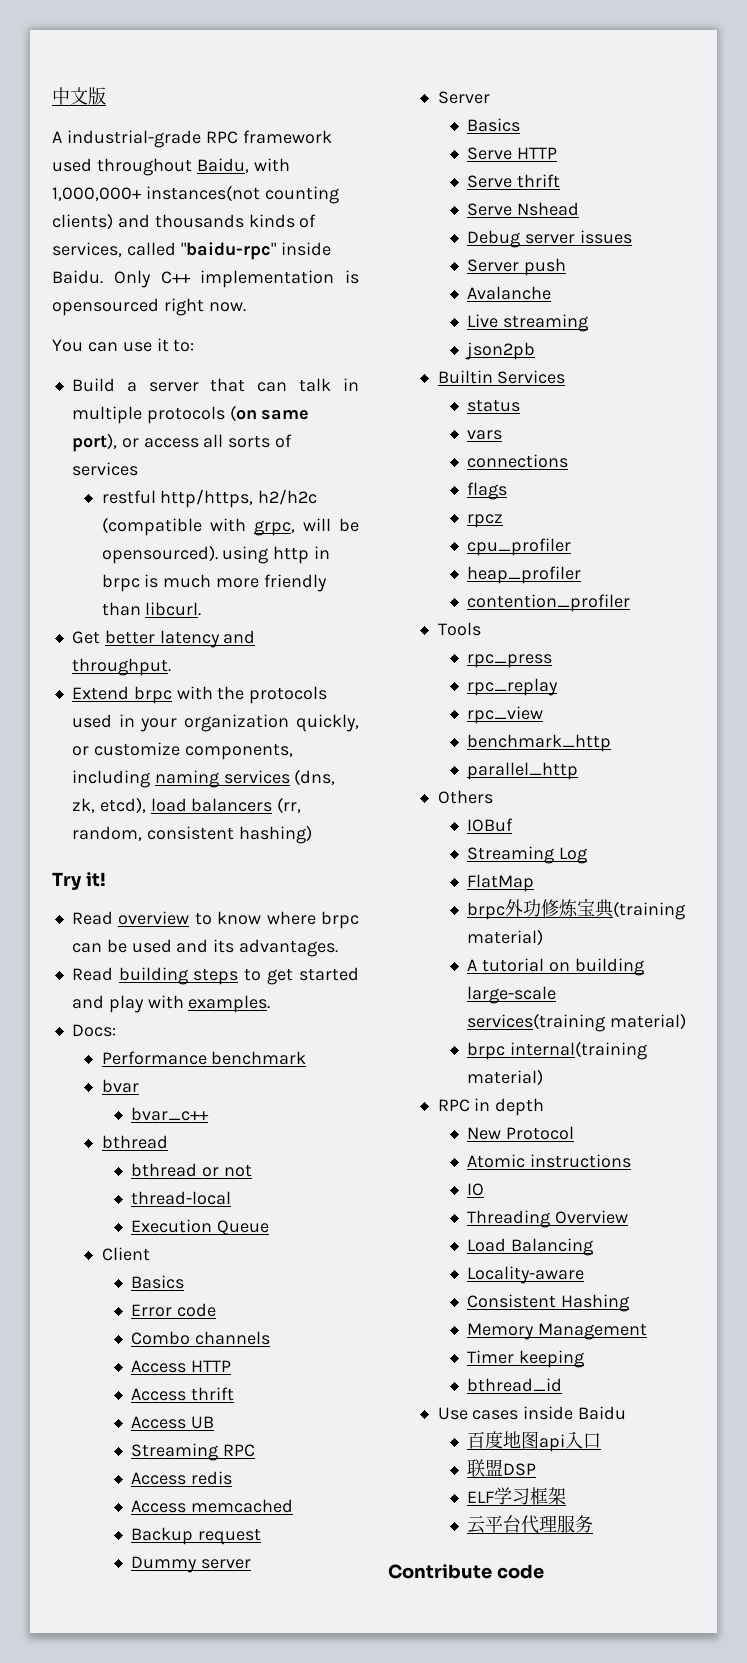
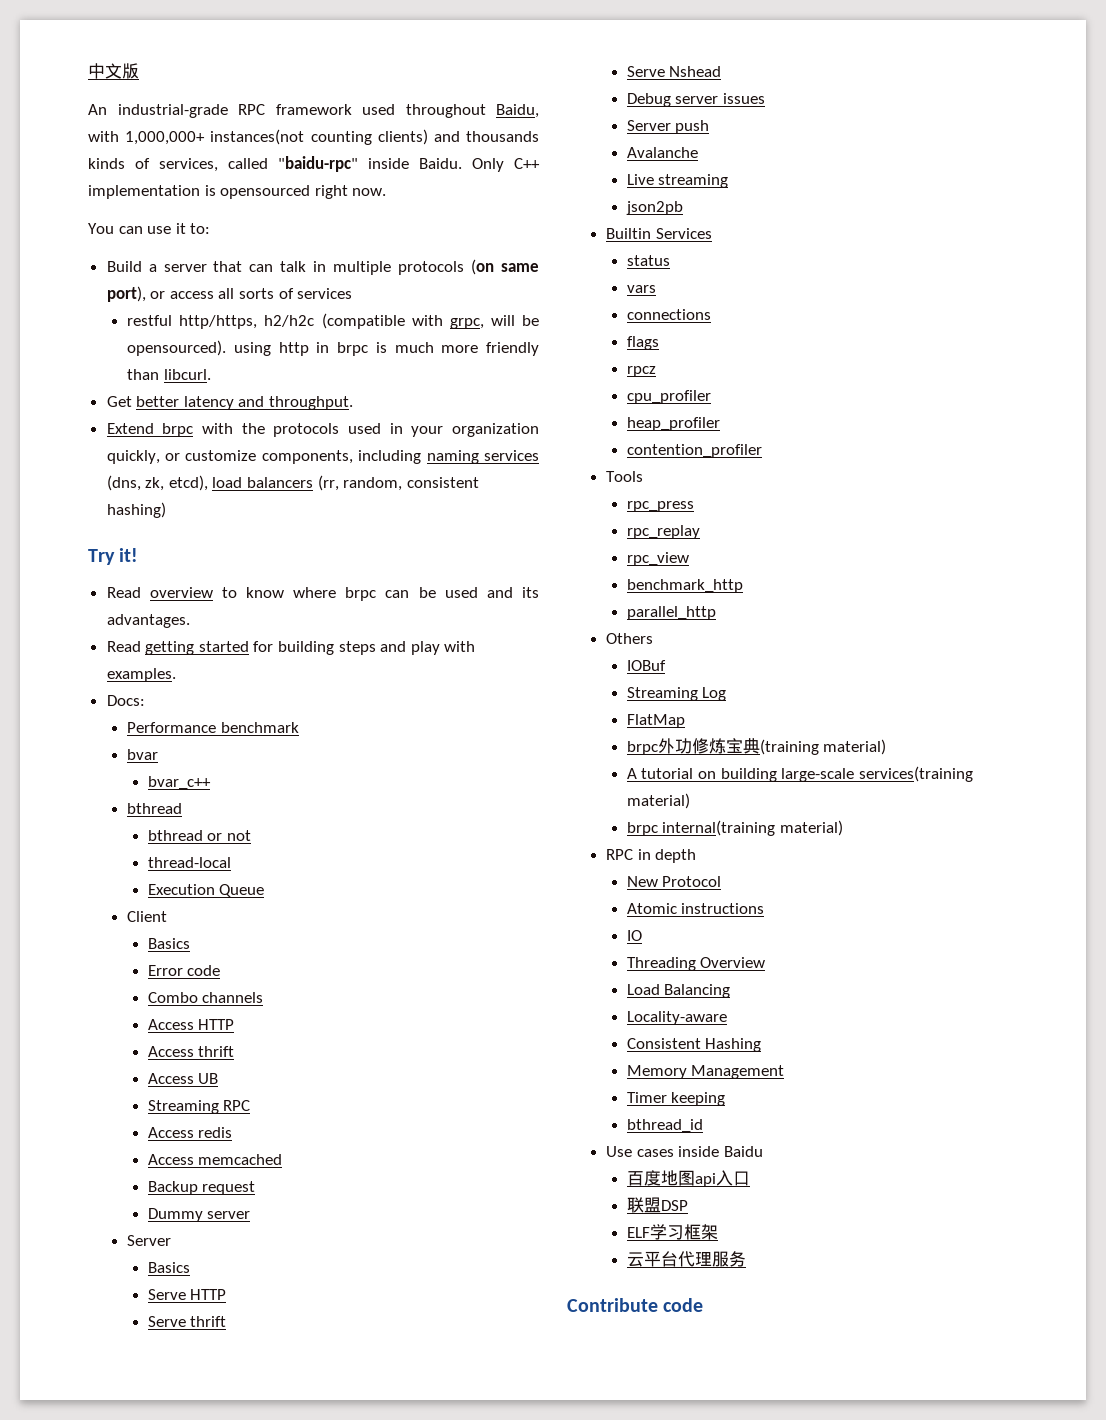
- A industrial-grade RPC framework used throughout Baidu, with 1,000,000+ instances(not counting clients) and thousands kinds of services, called "baidu-rpc" inside Baidu.
+ An industrial-grade RPC framework used throughout Baidu, with 1,000,000+ instances(not counting clients) and thousands kinds of services, called "baidu-rpc" inside Baidu.
- Read building steps to get started and play with examples.
+ Read getting started for building steps and play with examples.

